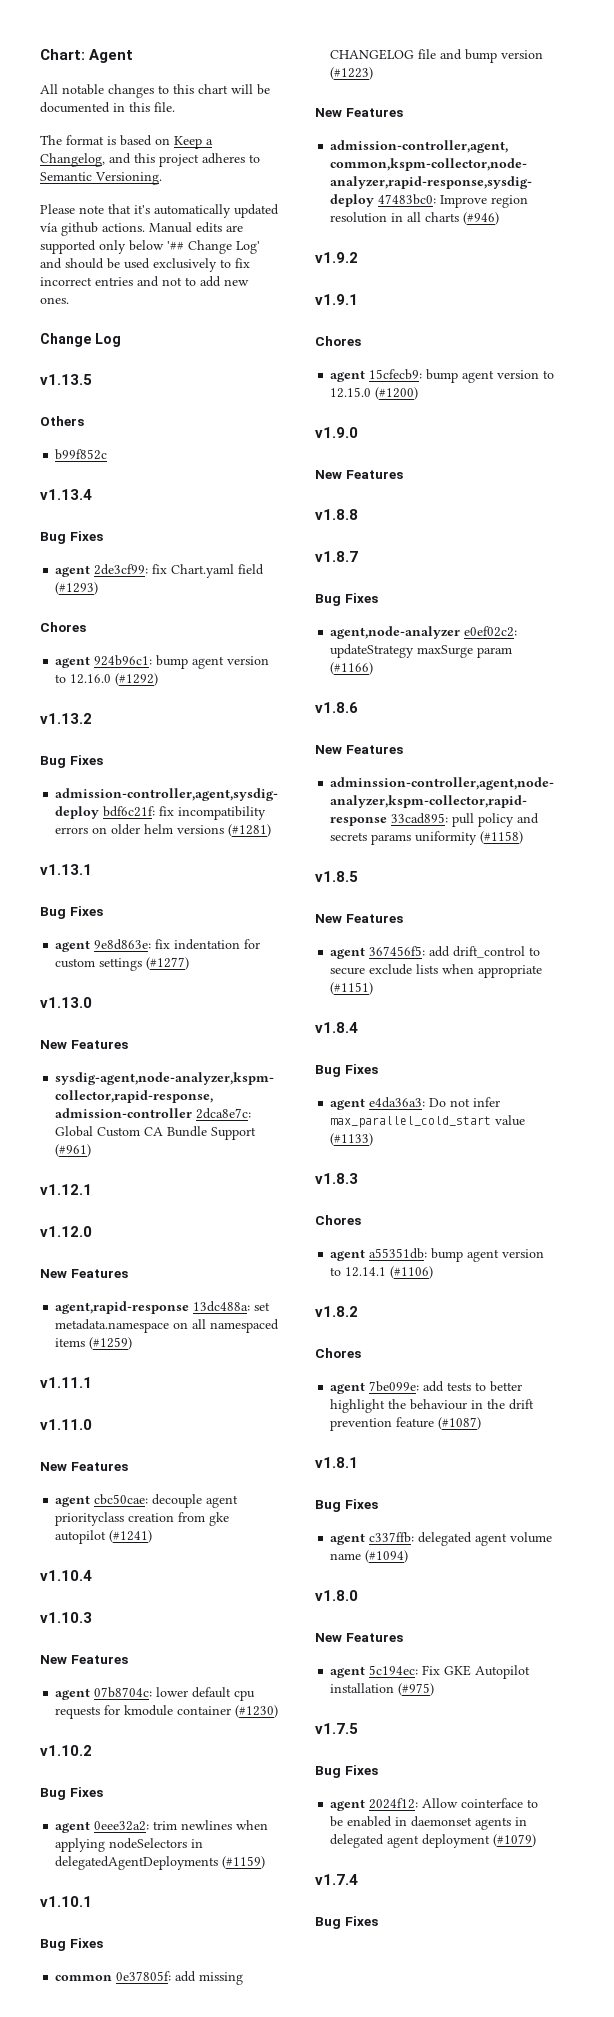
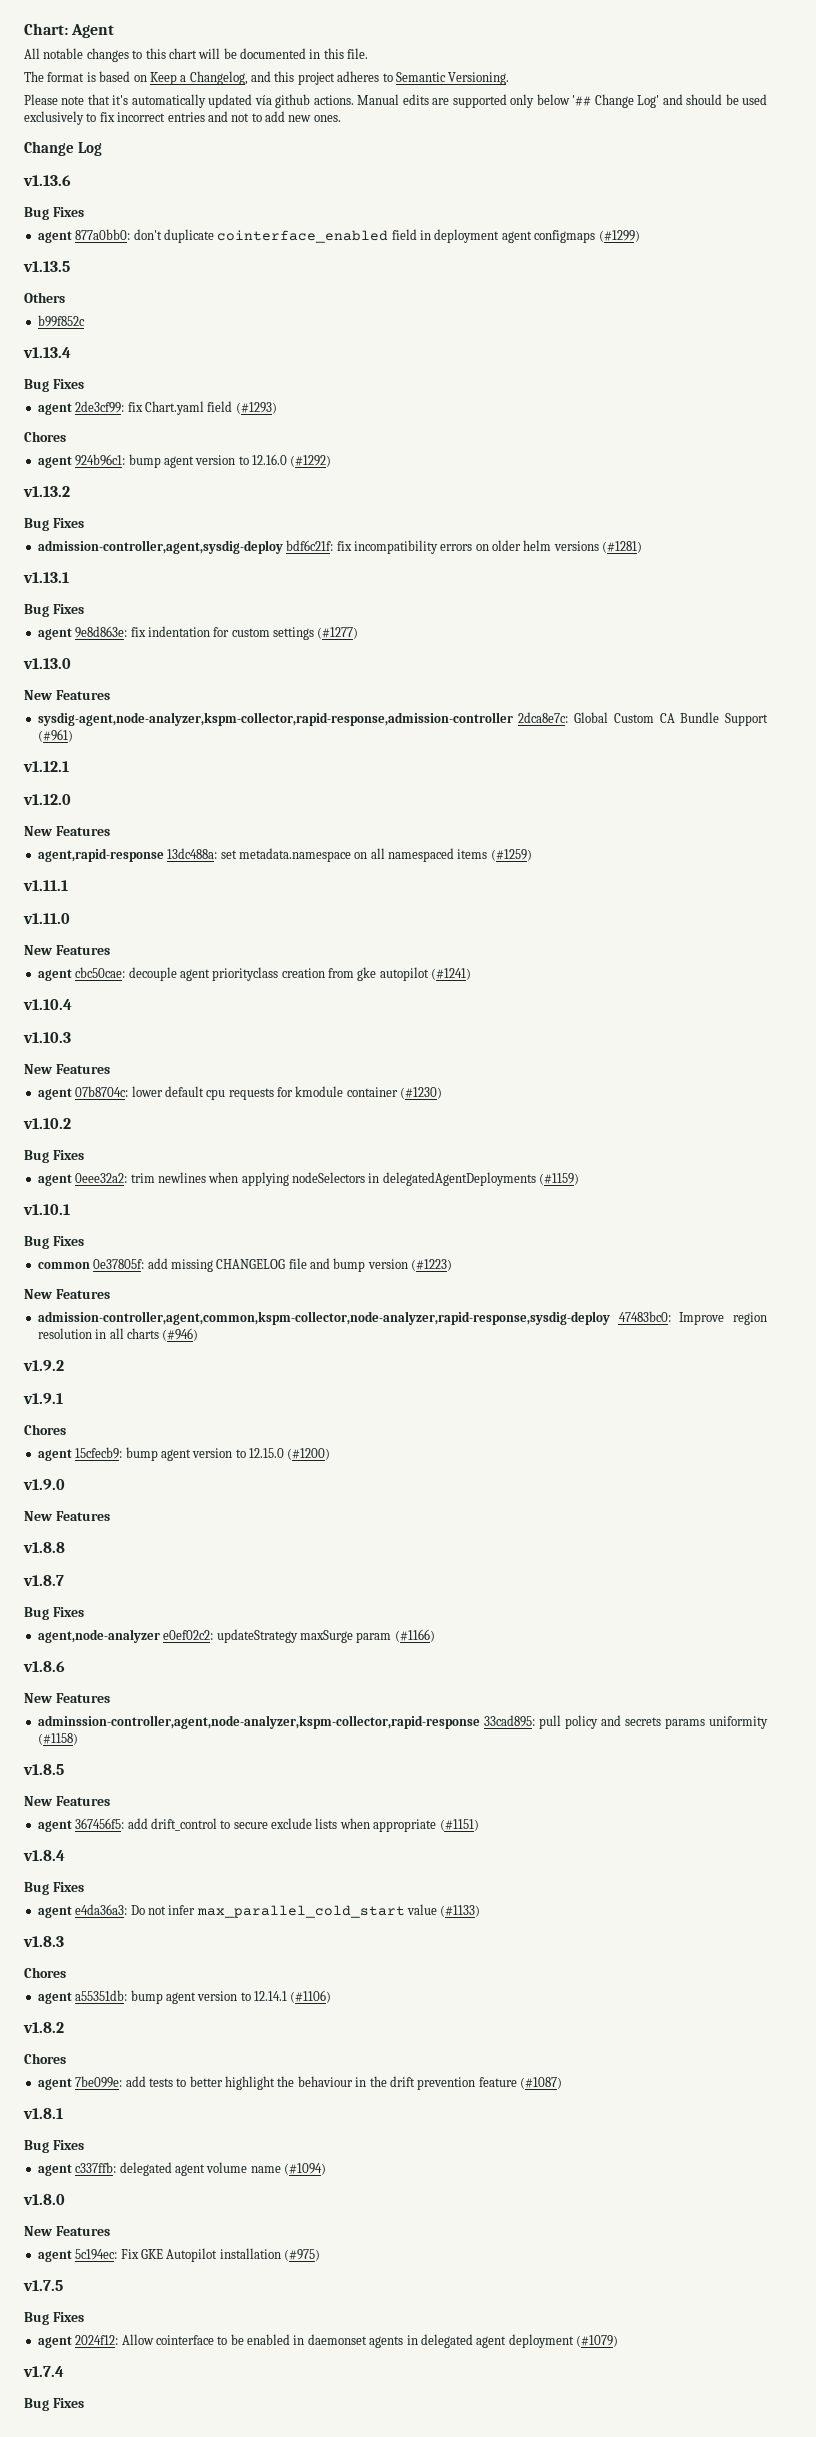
+ v1.13.6
+ Bug Fixes
+ agent 877a0bb0: don't duplicate cointerface_enabled field in deployment agent configmaps (#1299)

